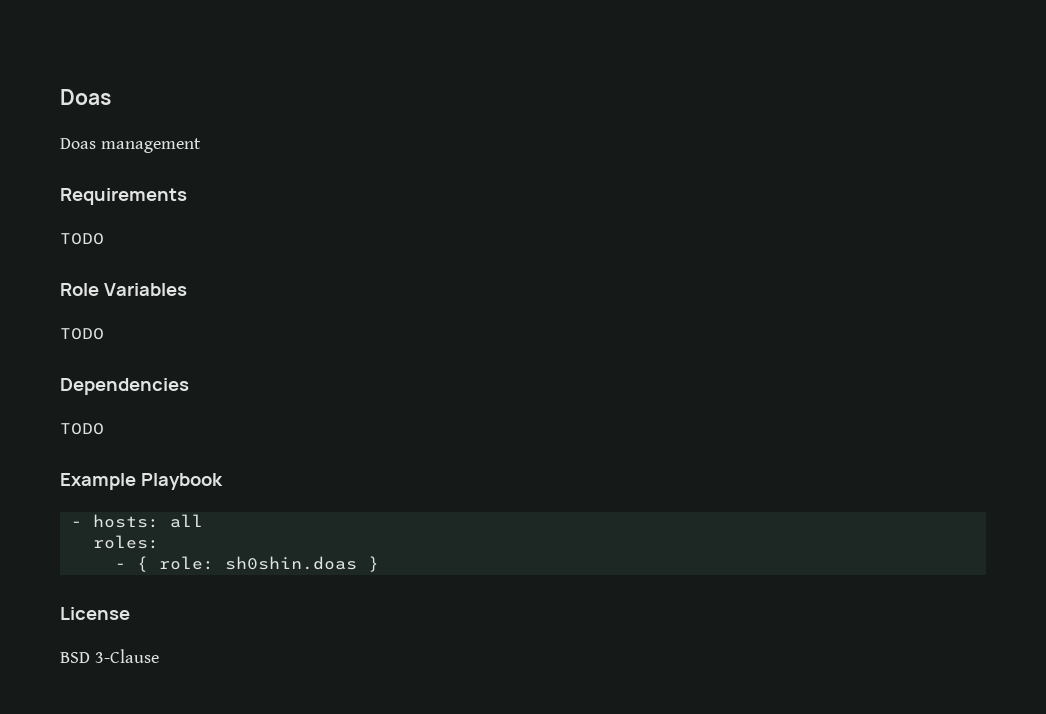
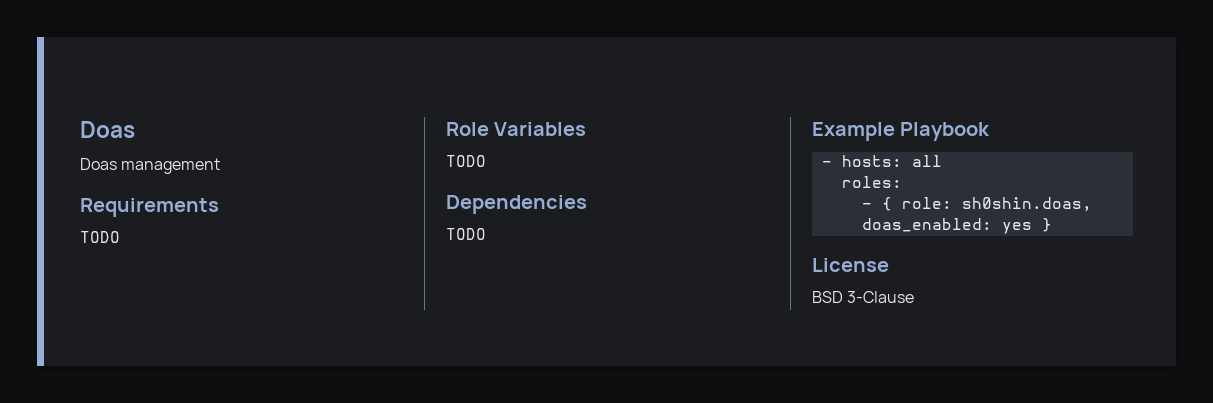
- - { role: sh0shin.doas }
+ - { role: sh0shin.doas, doas_enabled: yes }

